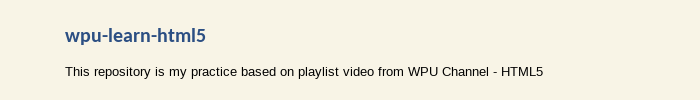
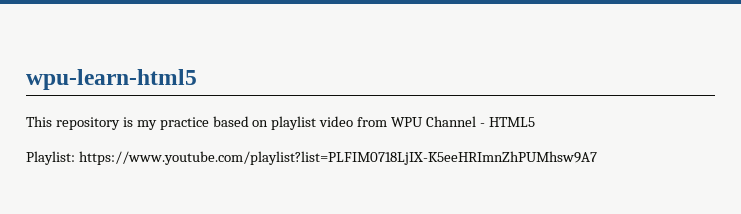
+ Playlist: https://www.youtube.com/playlist?list=PLFIM0718LjIX-K5eeHRImnZhPUMhsw9A7

